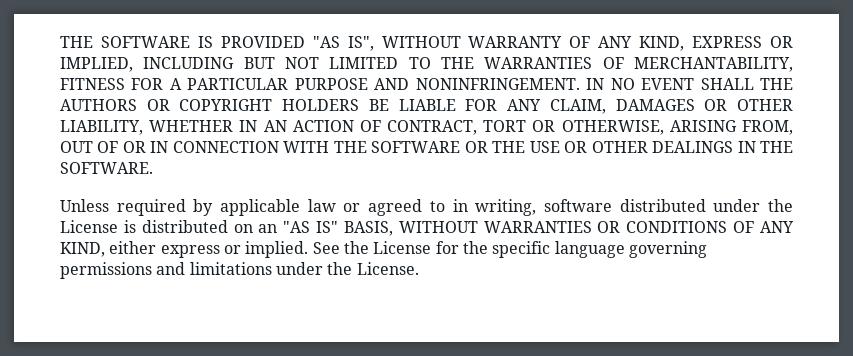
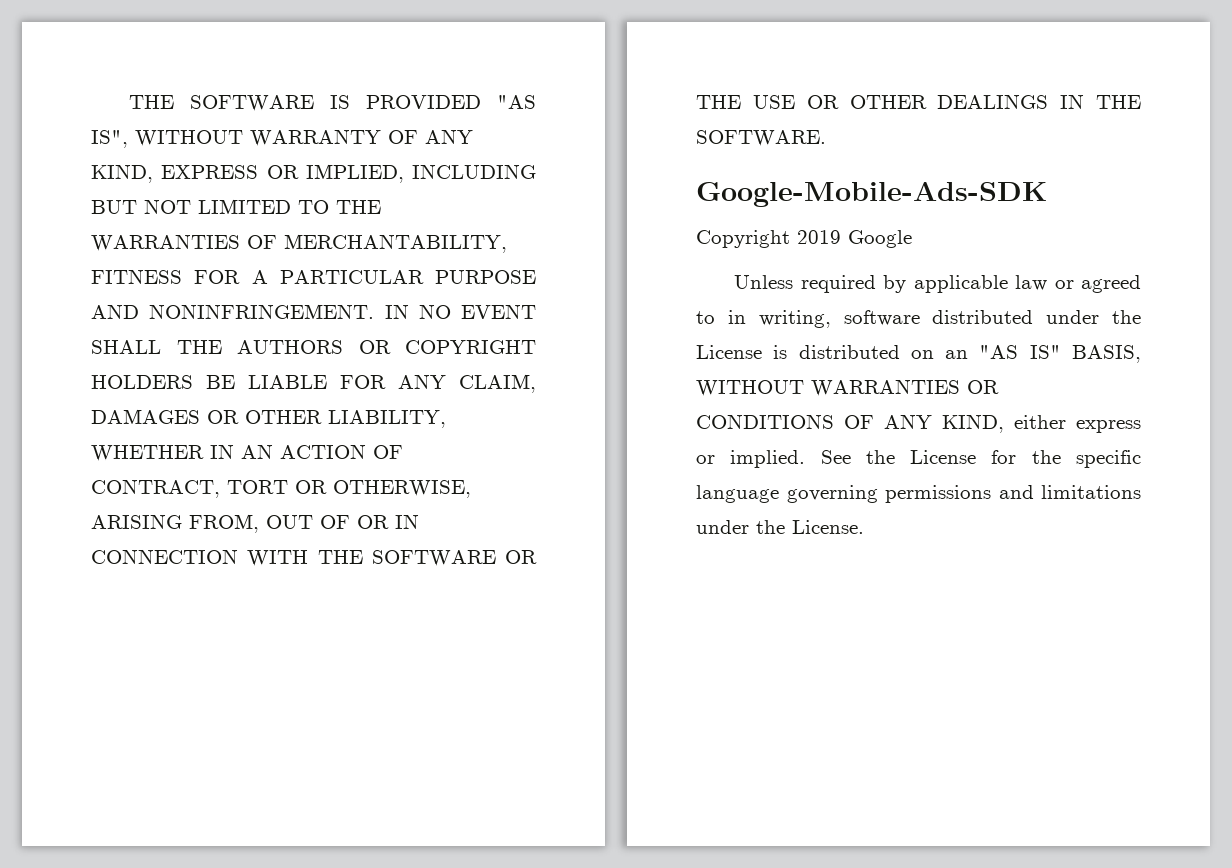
+ Google-Mobile-Ads-SDK
+ Copyright 2019 Google

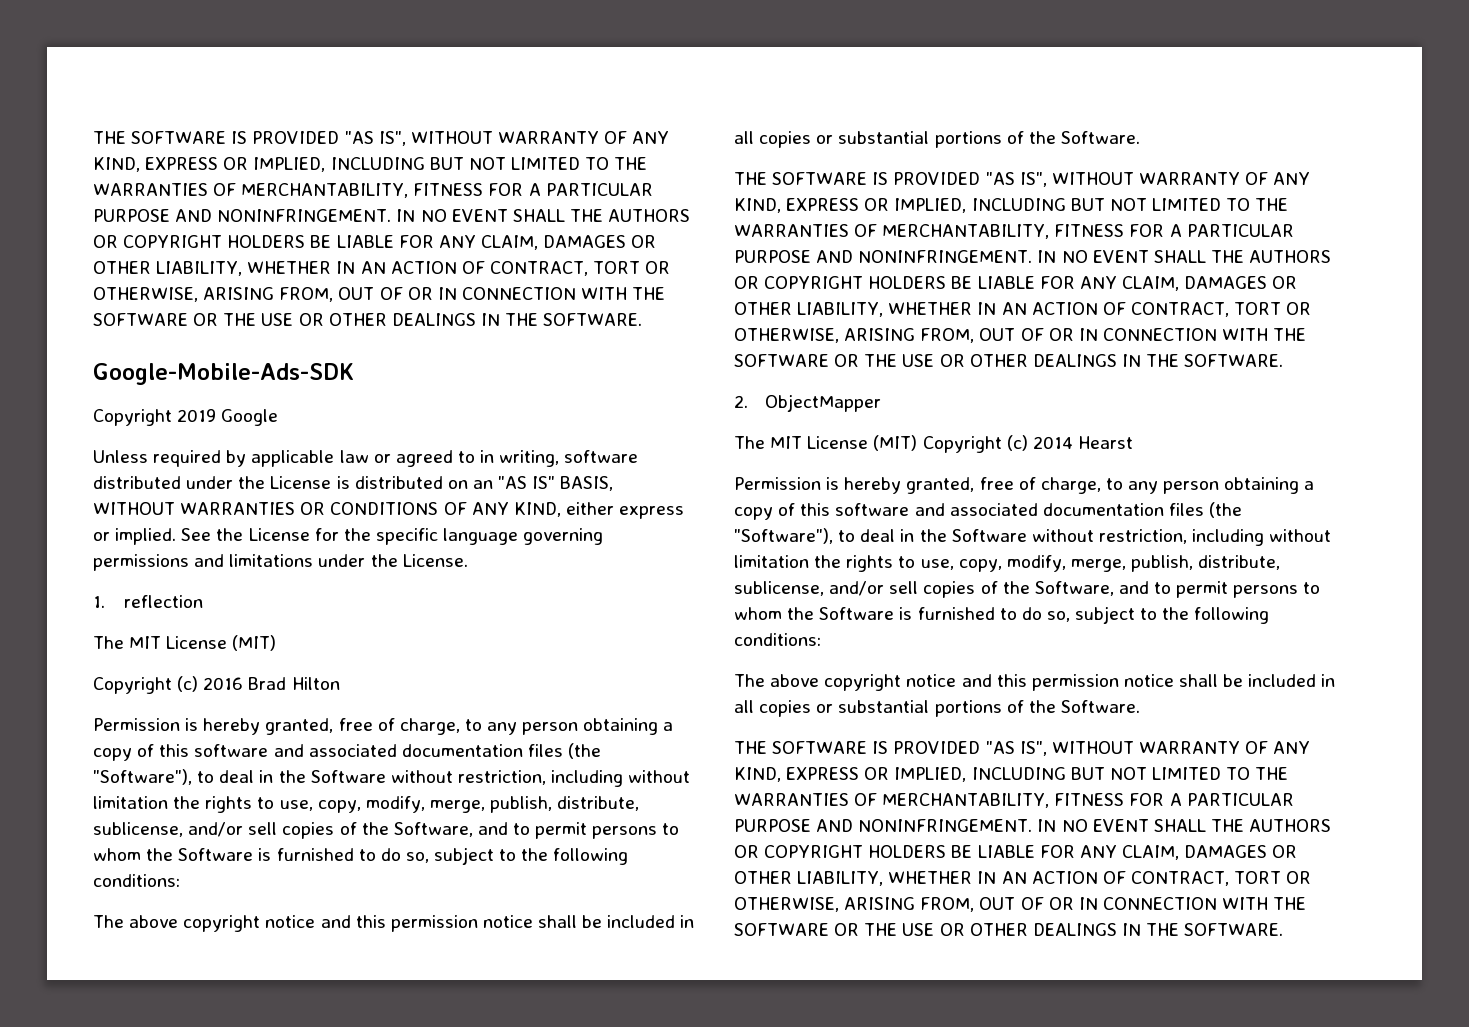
+ 1. reflection
+ The MIT License (MIT)
+ Copyright (c) 2016 Brad Hilton
+ Permission is hereby granted, free of charge, to any person obtaining a copy of this software and associated documentation files (the "Software"), to deal in the Software without restriction, including without limitation the rights to use, copy, modify, merge, publish, distribute, sublicense, and/or sell copies of the Software, and to permit persons to whom the Software is furnished to do so, subject to the following conditions:
+ The above copyright notice and this permission notice shall be included in all copies or substantial portions of the Software.
+ THE SOFTWARE IS PROVIDED "AS IS", WITHOUT WARRANTY OF ANY KIND, EXPRESS OR IMPLIED, INCLUDING BUT NOT LIMITED TO THE WARRANTIES OF MERCHANTABILITY, FITNESS FOR A PARTICULAR PURPOSE AND NONINFRINGEMENT. IN NO EVENT SHALL THE AUTHORS OR COPYRIGHT HOLDERS BE LIABLE FOR ANY CLAIM, DAMAGES OR OTHER LIABILITY, WHETHER IN AN ACTION OF CONTRACT, TORT OR OTHERWISE, ARISING FROM, OUT OF OR IN CONNECTION WITH THE SOFTWARE OR THE USE OR OTHER DEALINGS IN THE SOFTWARE.
+ 2. ObjectMapper
+ The MIT License (MIT) Copyright (c) 2014 Hearst
+ Permission is hereby granted, free of charge, to any person obtaining a copy of this software and associated documentation files (the "Software"), to deal in the Software without restriction, including without limitation the rights to use, copy, modify, merge, publish, distribute, sublicense, and/or sell copies of the Software, and to permit persons to whom the Software is furnished to do so, subject to the following conditions:
+ The above copyright notice and this permission notice shall be included in all copies or substantial portions of the Software.
+ THE SOFTWARE IS PROVIDED "AS IS", WITHOUT WARRANTY OF ANY KIND, EXPRESS OR IMPLIED, INCLUDING BUT NOT LIMITED TO THE WARRANTIES OF MERCHANTABILITY, FITNESS FOR A PARTICULAR PURPOSE AND NONINFRINGEMENT. IN NO EVENT SHALL THE AUTHORS OR COPYRIGHT HOLDERS BE LIABLE FOR ANY CLAIM, DAMAGES OR OTHER LIABILITY, WHETHER IN AN ACTION OF CONTRACT, TORT OR OTHERWISE, ARISING FROM, OUT OF OR IN CONNECTION WITH THE SOFTWARE OR THE USE OR OTHER DEALINGS IN THE SOFTWARE.

